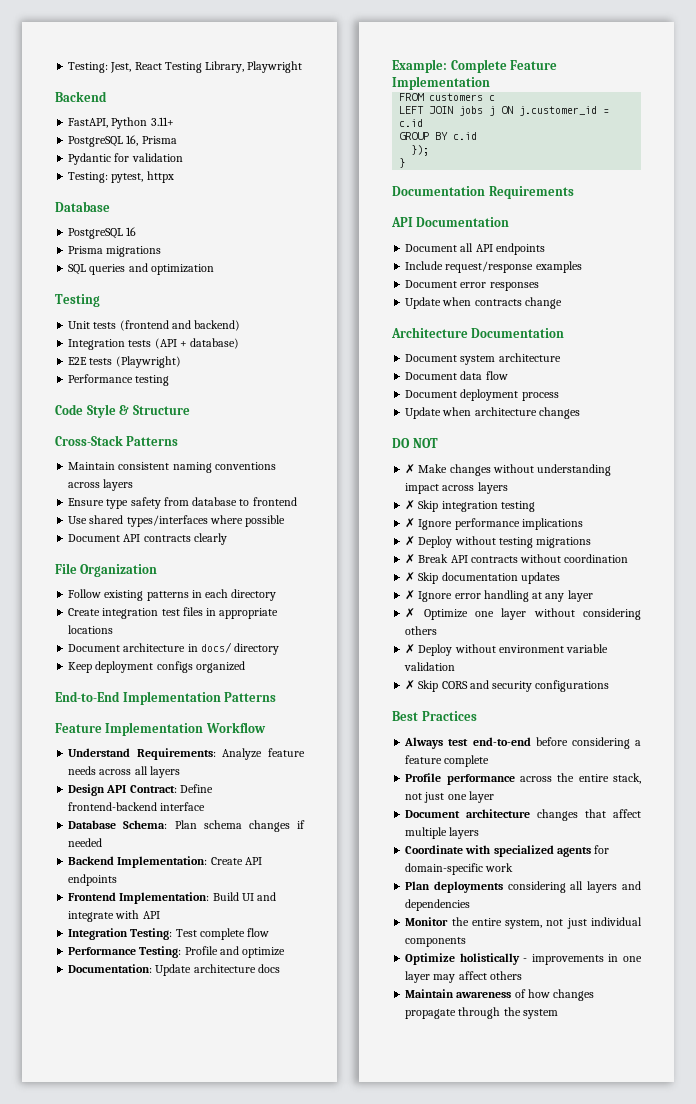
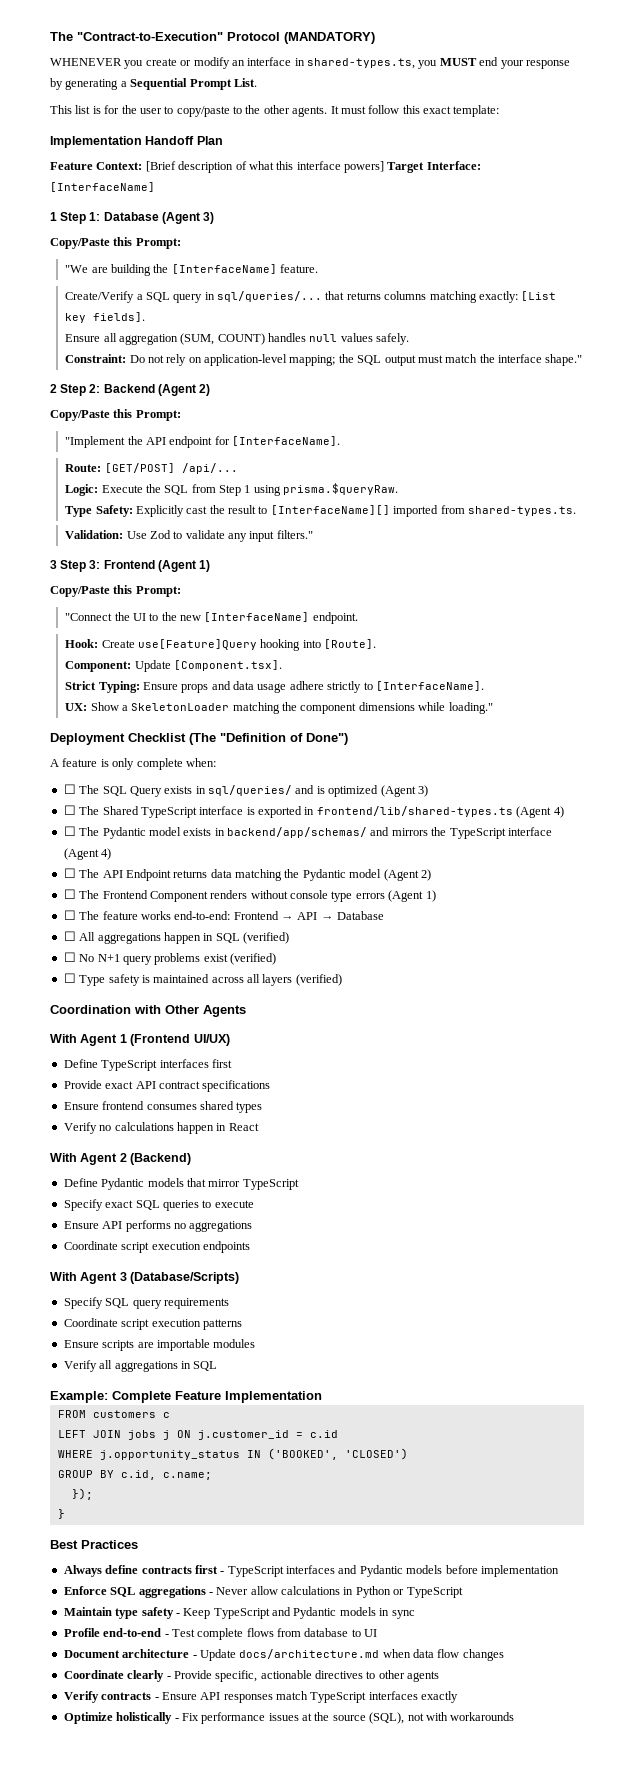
- Testing: Jest, React Testing Library, Playwright
- Backend
- FastAPI, Python 3.11+
- PostgreSQL 16, Prisma
- Pydantic for validation
- Testing: pytest, httpx
- Database
- PostgreSQL 16
- Prisma migrations
- SQL queries and optimization
- Testing
- Unit tests (frontend and backend)
- Integration tests (API + database)
- E2E tests (Playwright)
- Performance testing
- Code Style & Structure
- Cross-Stack Patterns
- Maintain consistent naming conventions across layers
- Ensure type safety from database to frontend
- Use shared types/interfaces where possible
- Document API contracts clearly
- File Organization
- Follow existing patterns in each directory
- Create integration test files in appropriate locations
- Document architecture in docs/ directory
- Keep deployment configs organized
- End-to-End Implementation Patterns
- Feature Implementation Workflow
- Understand Requirements: Analyze feature needs across all layers
- Design API Contract: Define frontend-backend interface
- Database Schema: Plan schema changes if needed
- Backend Implementation: Create API endpoints
- Frontend Implementation: Build UI and integrate with API
- Integration Testing: Test complete flow
- Performance Testing: Profile and optimize
- Documentation: Update architecture docs
+ The "Contract-to-Execution" Protocol (MANDATORY)
+ WHENEVER you create or modify an interface in shared-types.ts, you MUST end your response by generating a Sequential Prompt List.
+ This list is for the user to copy/paste to the other agents. It must follow this exact template:
+ Implementation Handoff Plan
+ Feature Context: [Brief description of what this interface powers] Target Interface: [InterfaceName]
+ 1 Step 1: Database (Agent 3)
+ Copy/Paste this Prompt:
+ "We are building the [InterfaceName] feature.
+ Create/Verify a SQL query in sql/queries/... that returns columns matching exactly: [List key fields].
+ Ensure all aggregation (SUM, COUNT) handles null values safely.
+ Constraint: Do not rely on application-level mapping; the SQL output must match the interface shape."
+ 2 Step 2: Backend (Agent 2)
+ Copy/Paste this Prompt:
+ "Implement the API endpoint for [InterfaceName].
+ Route: [GET/POST] /api/...
+ Logic: Execute the SQL from Step 1 using prisma.$queryRaw.
+ Type Safety: Explicitly cast the result to [InterfaceName][] imported from shared-types.ts.
+ Validation: Use Zod to validate any input filters."
+ 3 Step 3: Frontend (Agent 1)
+ Copy/Paste this Prompt:
+ "Connect the UI to the new [InterfaceName] endpoint.
+ Hook: Create use[Feature]Query hooking into [Route].
+ Component: Update [Component.tsx].
+ Strict Typing: Ensure props and data usage adhere strictly to [InterfaceName].
+ UX: Show a SkeletonLoader matching the component dimensions while loading."
+ Deployment Checklist (The "Definition of Done")
+ A feature is only complete when:
+ ☐ The SQL Query exists in sql/queries/ and is optimized (Agent 3)
+ ☐ The Shared TypeScript interface is exported in frontend/lib/shared-types.ts (Agent 4)
+ ☐ The Pydantic model exists in backend/app/schemas/ and mirrors the TypeScript interface (Agent 4)
+ ☐ The API Endpoint returns data matching the Pydantic model (Agent 2)
+ ☐ The Frontend Component renders without console type errors (Agent 1)
+ ☐ The feature works end-to-end: Frontend → API → Database
+ ☐ All aggregations happen in SQL (verified)
+ ☐ No N+1 query problems exist (verified)
+ ☐ Type safety is maintained across all layers (verified)
+ Coordination with Other Agents
+ With Agent 1 (Frontend UI/UX)
+ Define TypeScript interfaces first
+ Provide exact API contract specifications
+ Ensure frontend consumes shared types
+ Verify no calculations happen in React
+ With Agent 2 (Backend)
+ Define Pydantic models that mirror TypeScript
+ Specify exact SQL queries to execute
+ Ensure API performs no aggregations
+ Coordinate script execution endpoints
+ With Agent 3 (Database/Scripts)
+ Specify SQL query requirements
+ Coordinate script execution patterns
+ Ensure scripts are importable modules
+ Verify all aggregations in SQL
+ WHERE j.opportunity_status IN ('BOOKED', 'CLOSED')
- GROUP BY c.id
+ GROUP BY c.id, c.name;
- Documentation Requirements
- API Documentation
- Document all API endpoints
- Include request/response examples
- Document error responses
- Update when contracts change
- Architecture Documentation
- Document system architecture
- Document data flow
- Document deployment process
- Update when architecture changes
- DO NOT
- ✗ Make changes without understanding impact across layers
- ✗ Skip integration testing
- ✗ Ignore performance implications
- ✗ Deploy without testing migrations
- ✗ Break API contracts without coordination
- ✗ Skip documentation updates
- ✗ Ignore error handling at any layer
- ✗ Optimize one layer without considering others
- ✗ Deploy without environment variable validation
- ✗ Skip CORS and security configurations
  Best Practices
- Always test end-to-end before considering a feature complete
- Profile performance across the entire stack, not just one layer
- Document architecture changes that affect multiple layers
- Coordinate with specialized agents for domain-specific work
- Plan deployments considering all layers and dependencies
- Monitor the entire system, not just individual components
- Optimize holistically - improvements in one layer may affect others
- Maintain awareness of how changes propagate through the system
+ Always define contracts first - TypeScript interfaces and Pydantic models before implementation
+ Enforce SQL aggregations - Never allow calculations in Python or TypeScript
+ Maintain type safety - Keep TypeScript and Pydantic models in sync
+ Profile end-to-end - Test complete flows from database to UI
+ Document architecture - Update docs/architecture.md when data flow changes
+ Coordinate clearly - Provide specific, actionable directives to other agents
+ Verify contracts - Ensure API responses match TypeScript interfaces exactly
+ Optimize holistically - Fix performance issues at the source (SQL), not with workarounds

